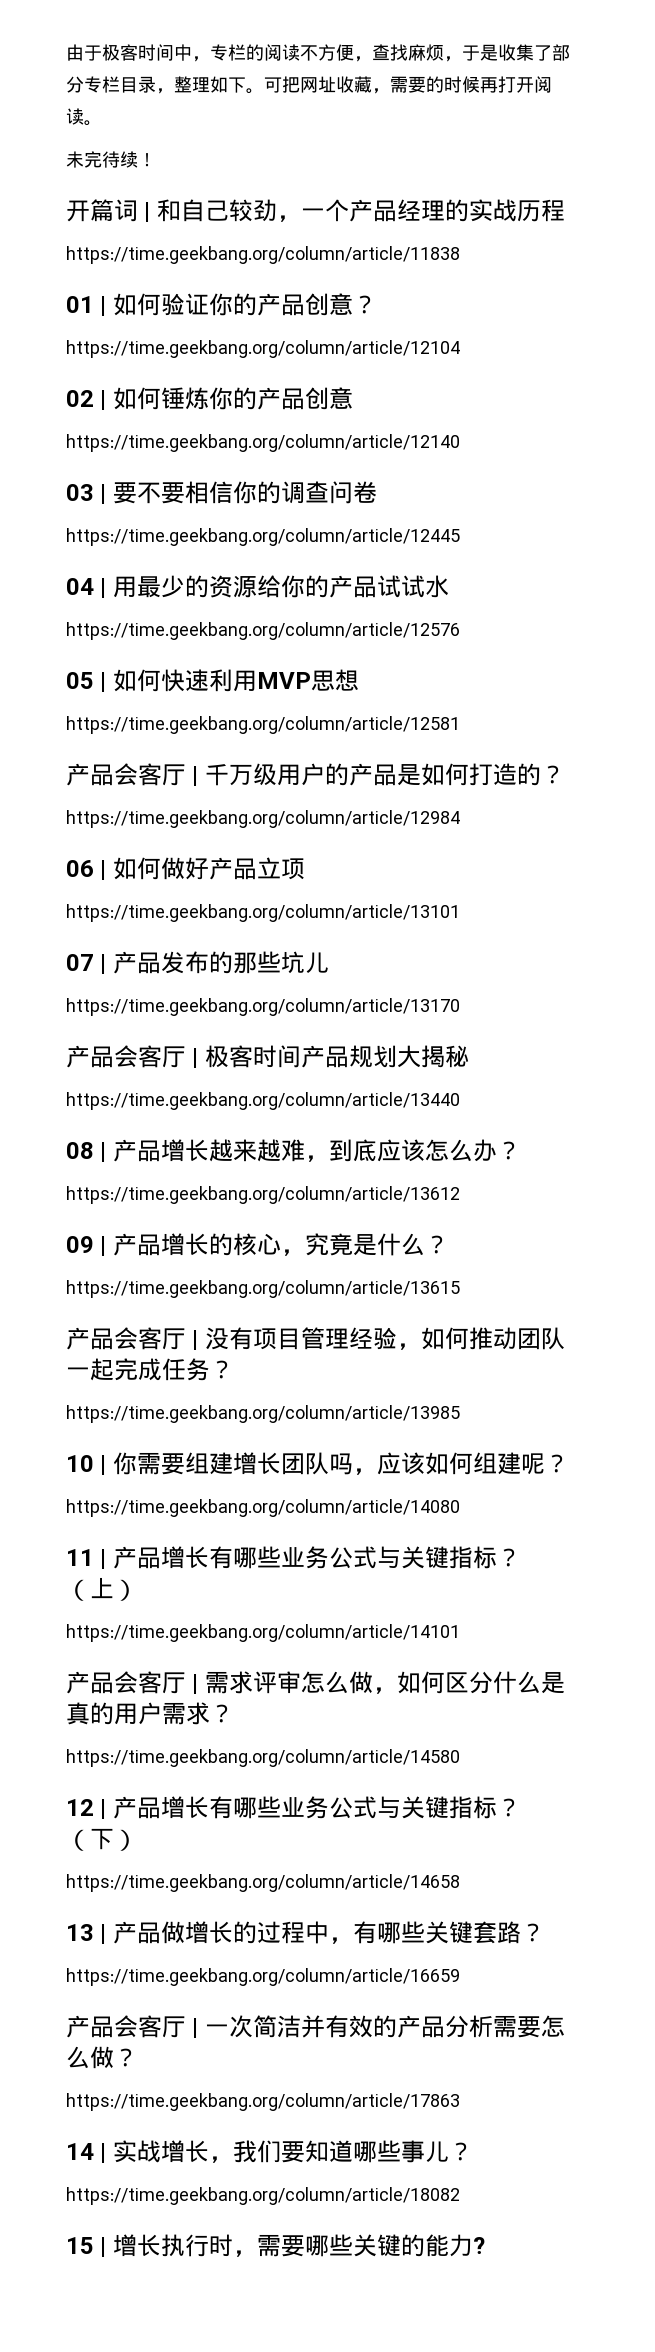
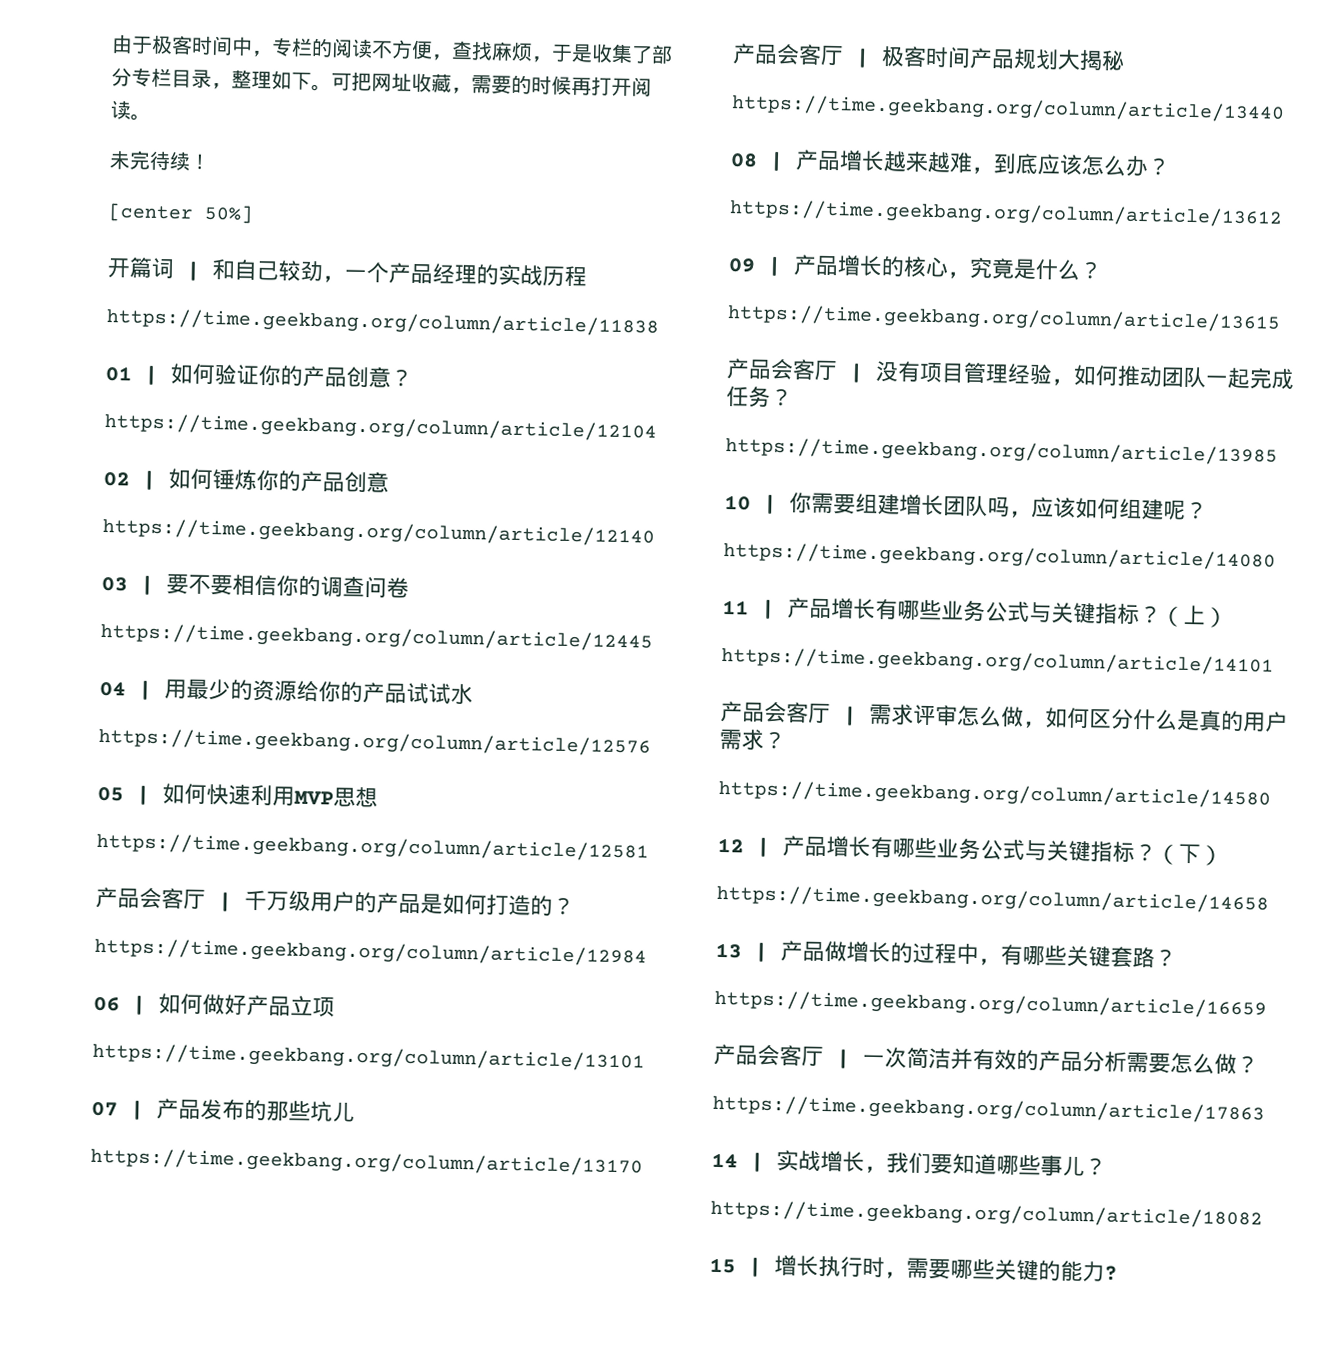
+ [center 50%]

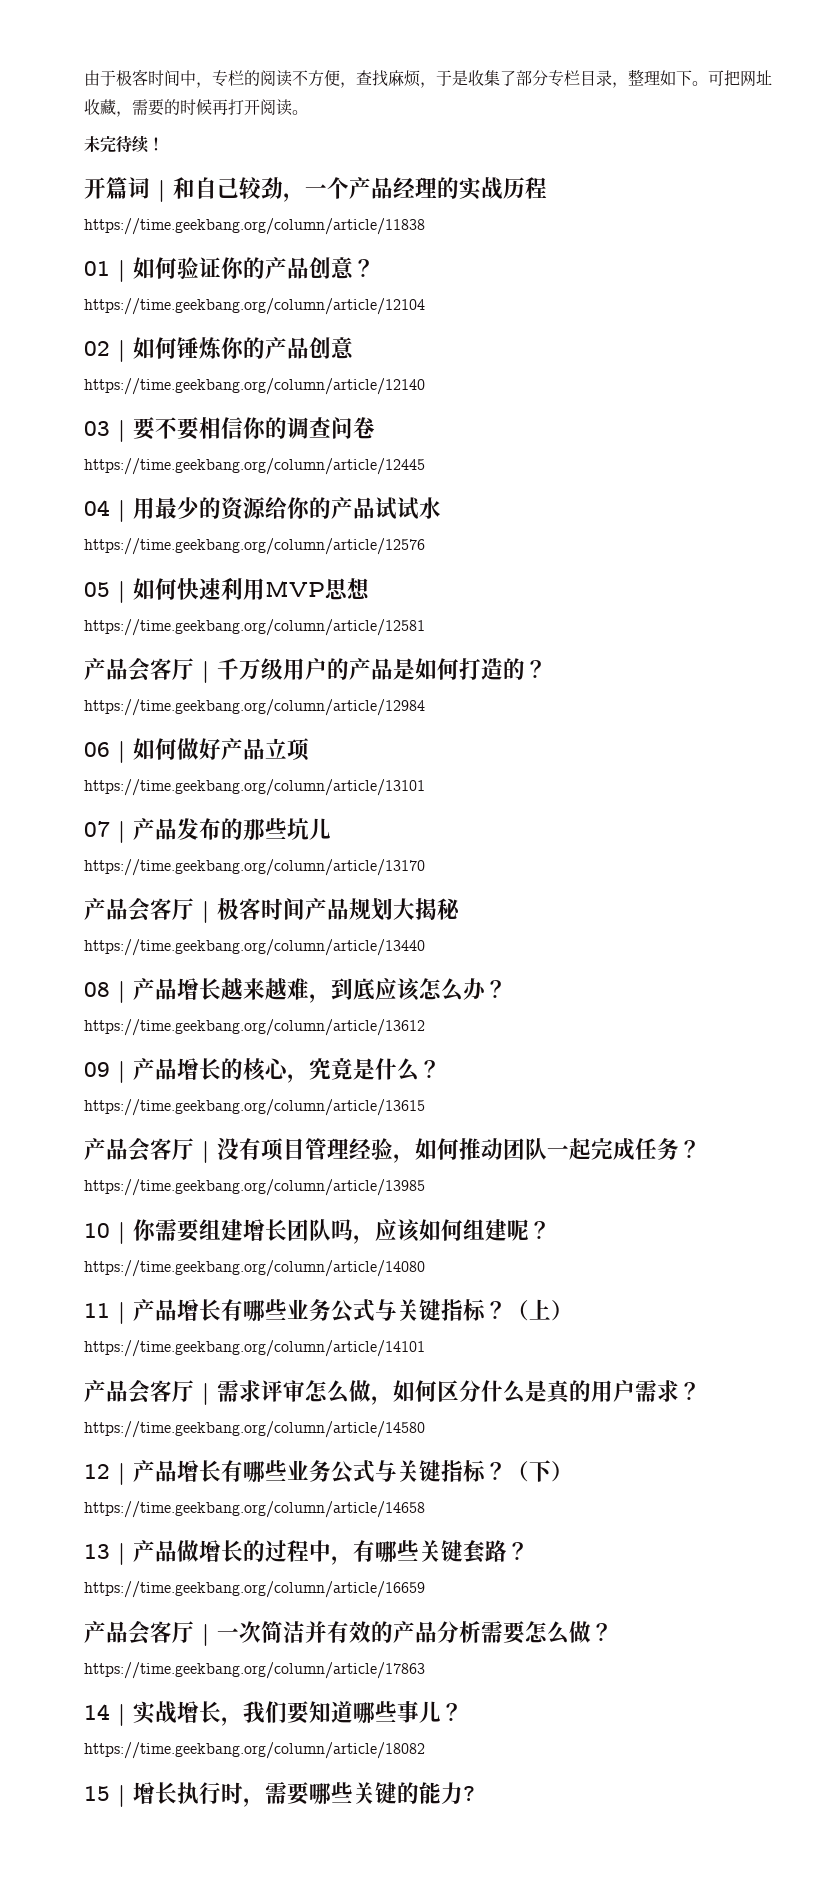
- [center 50%]

